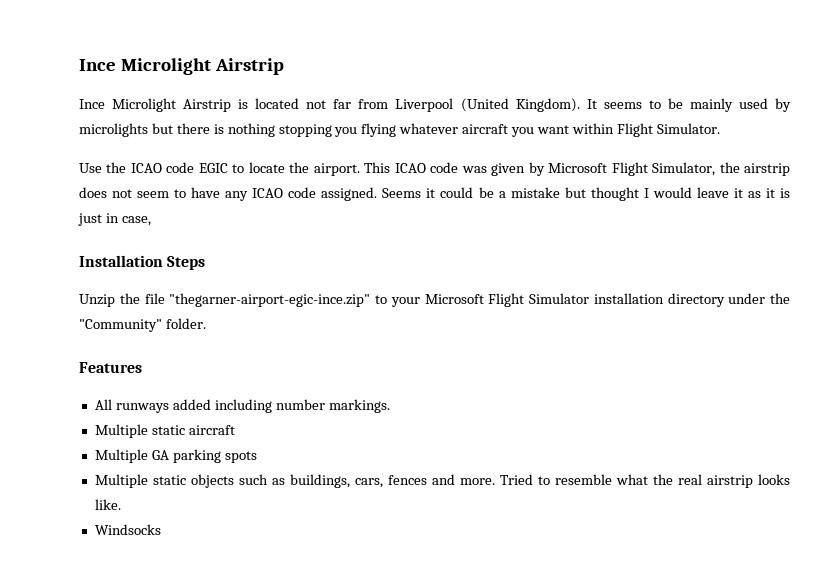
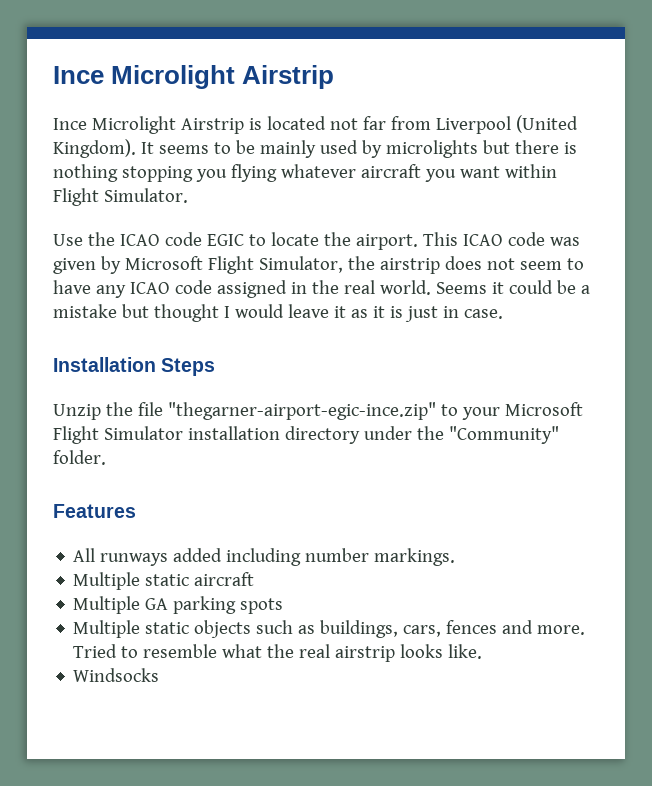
- This ICAO code was given by Microsoft Flight Simulator, the airstrip does not seem to have any ICAO code assigned.
+ This ICAO code was given by Microsoft Flight Simulator, the airstrip does not seem to have any ICAO code assigned in the real world.
- Seems it could be a mistake but thought I would leave it as it is just in case,
+ Seems it could be a mistake but thought I would leave it as it is just in case.

